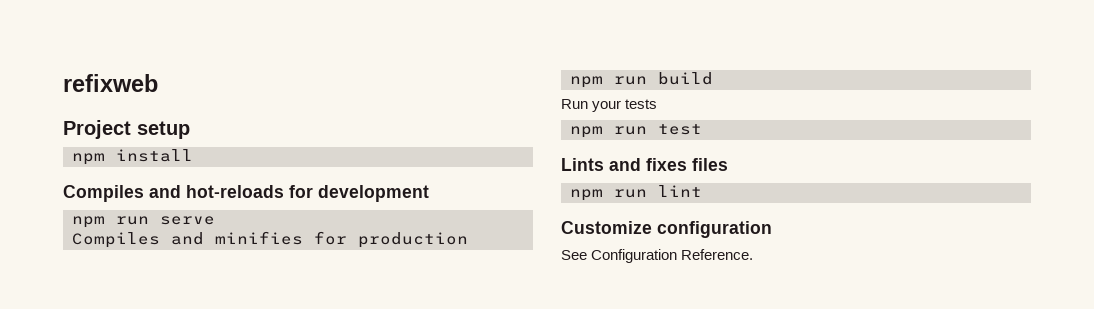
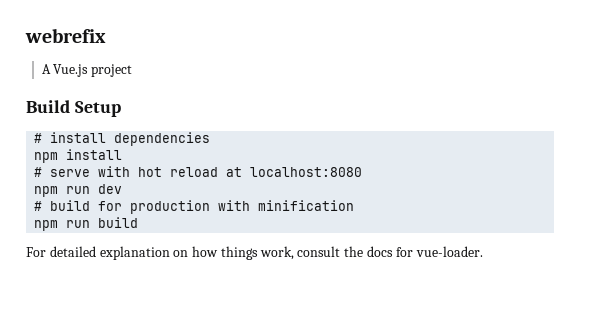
- refixweb
- Project setup
+ webrefix
+ A Vue.js project
+ Build Setup
+ # install dependencies
  npm install
- Compiles and hot-reloads for development
- npm run serve
- Compiles and minifies for production
+ # serve with hot reload at localhost:8080
+ npm run dev
+ # build for production with minification
- Run your tests
- npm run test
- Lints and fixes files
- npm run lint
- Customize configuration
- See Configuration Reference.
+ For detailed explanation on how things work, consult the docs for vue-loader.

